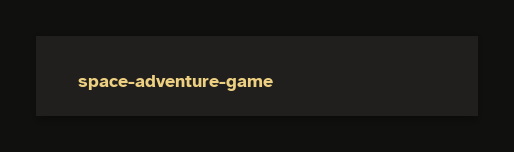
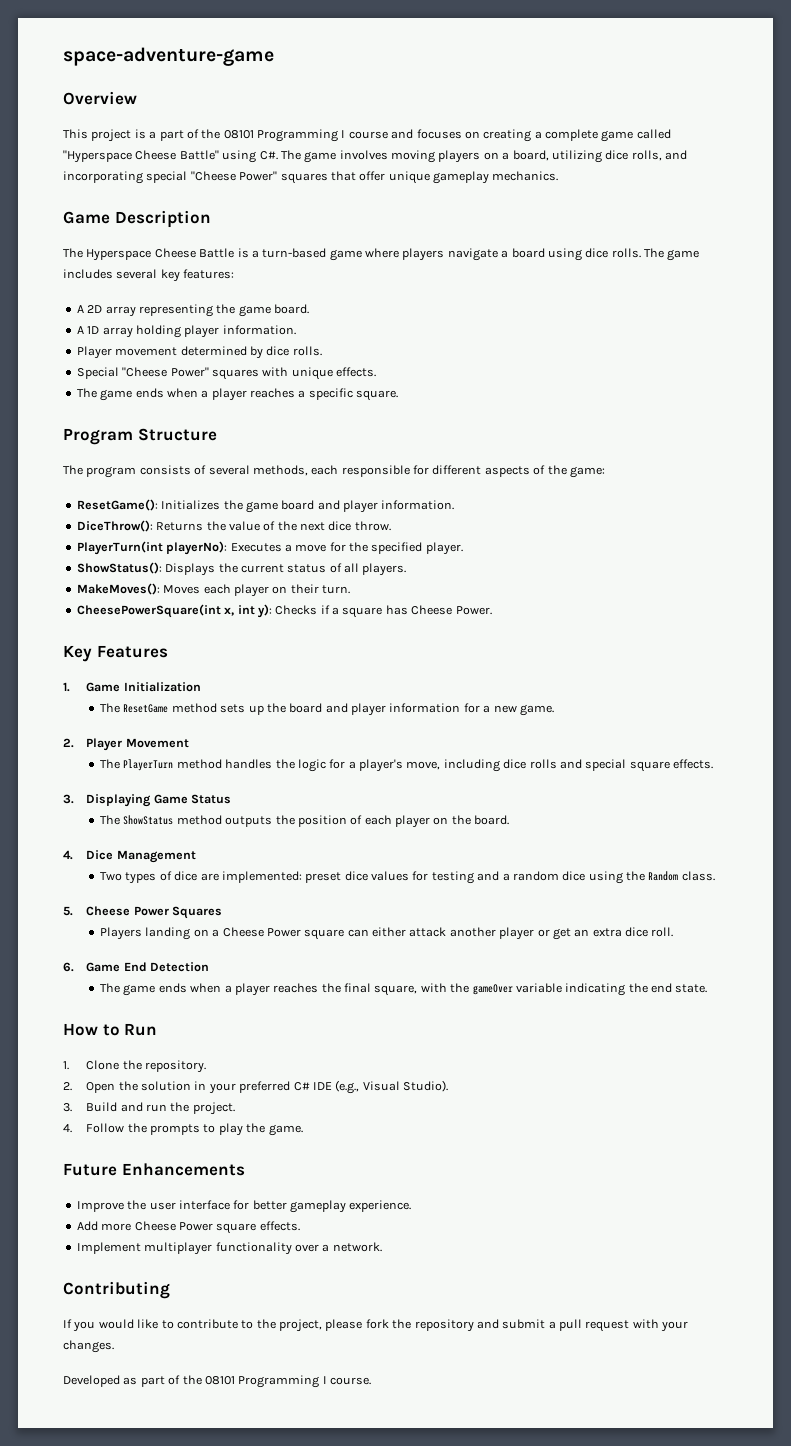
+ Overview
+ This project is a part of the 08101 Programming I course and focuses on creating a complete game called "Hyperspace Cheese Battle" using C#. The game involves moving players on a board, utilizing dice rolls, and incorporating special "Cheese Power" squares that offer unique gameplay mechanics.
+ Game Description
+ The Hyperspace Cheese Battle is a turn-based game where players navigate a board using dice rolls. The game includes several key features:
+ A 2D array representing the game board.
+ A 1D array holding player information.
+ Player movement determined by dice rolls.
+ Special "Cheese Power" squares with unique effects.
+ The game ends when a player reaches a specific square.
+ Program Structure
+ The program consists of several methods, each responsible for different aspects of the game:
+ ResetGame(): Initializes the game board and player information.
+ DiceThrow(): Returns the value of the next dice throw.
+ PlayerTurn(int playerNo): Executes a move for the specified player.
+ ShowStatus(): Displays the current status of all players.
+ MakeMoves(): Moves each player on their turn.
+ CheesePowerSquare(int x, int y): Checks if a square has Cheese Power.
+ Key Features
+ 1. Game Initialization
+ The ResetGame method sets up the board and player information for a new game.
+ 2. Player Movement
+ The PlayerTurn method handles the logic for a player's move, including dice rolls and special square effects.
+ 3. Displaying Game Status
+ The ShowStatus method outputs the position of each player on the board.
+ 4. Dice Management
+ Two types of dice are implemented: preset dice values for testing and a random dice using the Random class.
+ 5. Cheese Power Squares
+ Players landing on a Cheese Power square can either attack another player or get an extra dice roll.
+ 6. Game End Detection
+ The game ends when a player reaches the final square, with the gameOver variable indicating the end state.
+ How to Run
+ 1. Clone the repository.
+ 2. Open the solution in your preferred C# IDE (e.g., Visual Studio).
+ 3. Build and run the project.
+ 4. Follow the prompts to play the game.
+ Future Enhancements
+ Improve the user interface for better gameplay experience.
+ Add more Cheese Power square effects.
+ Implement multiplayer functionality over a network.
+ Contributing
+ If you would like to contribute to the project, please fork the repository and submit a pull request with your changes.
+ Developed as part of the 08101 Programming I course.

